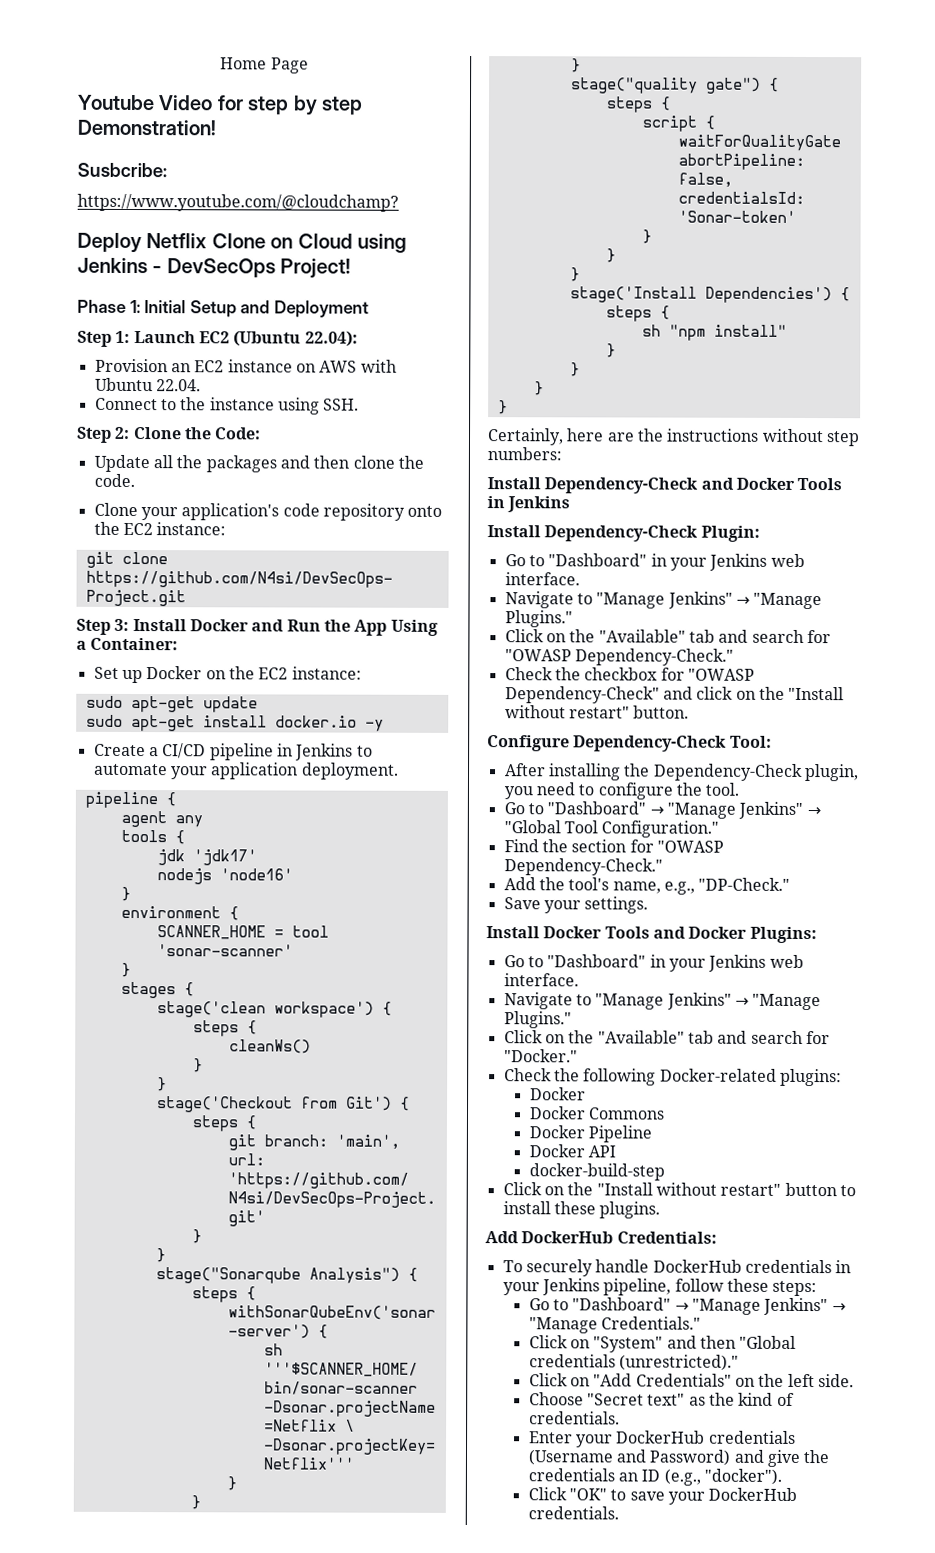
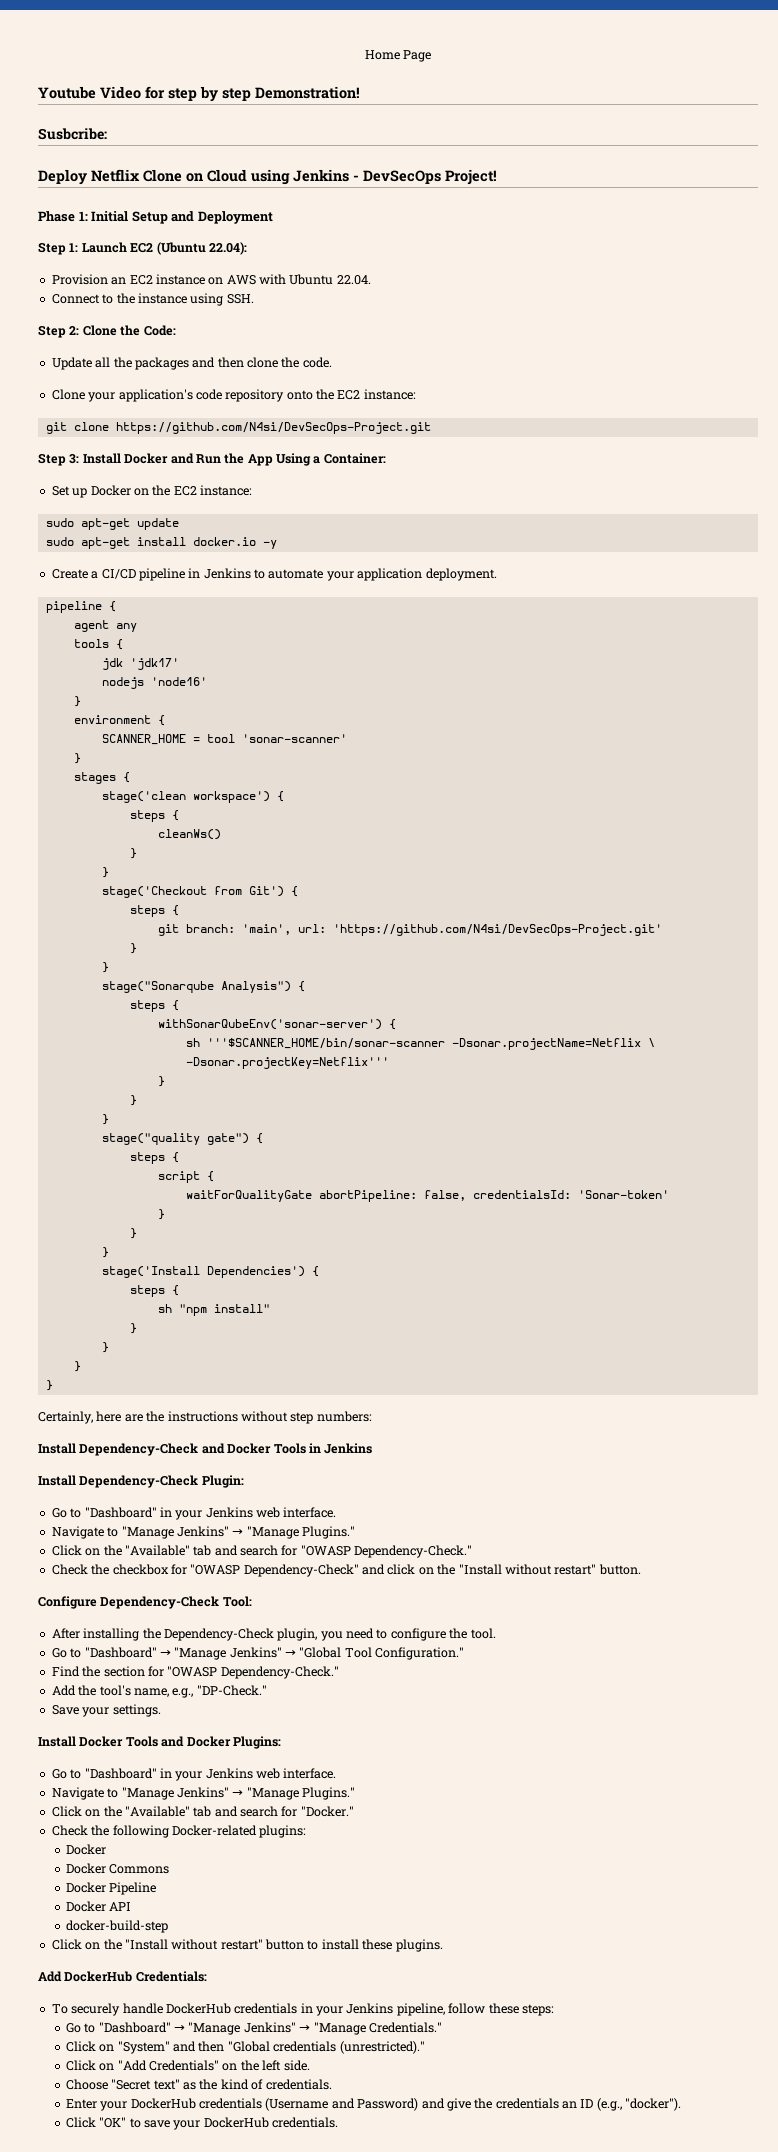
- https://www.youtube.com/@cloudchamp?

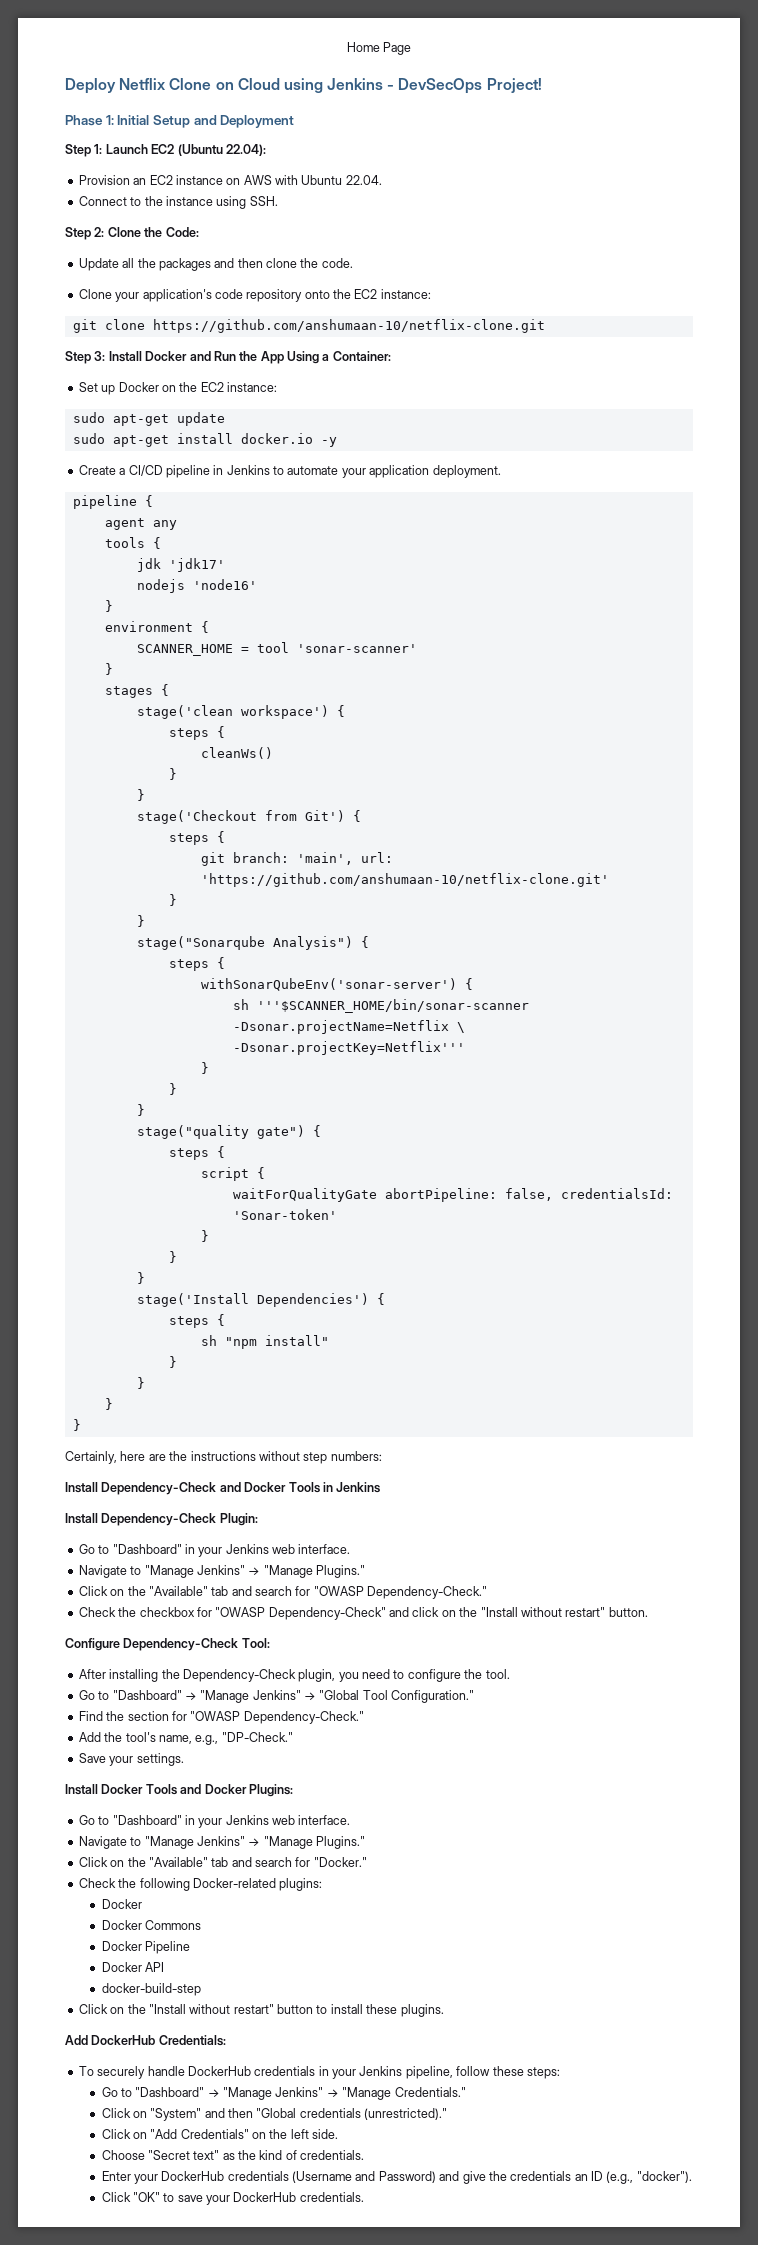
- Youtube Video for step by step Demonstration!
- Susbcribe:
- git clone https://github.com/N4si/DevSecOps-Project.git
+ git clone https://github.com/anshumaan-10/netflix-clone.git
- git branch: 'main', url: 'https://github.com/N4si/DevSecOps-Project.git'
+ git branch: 'main', url: 'https://github.com/anshumaan-10/netflix-clone.git'

